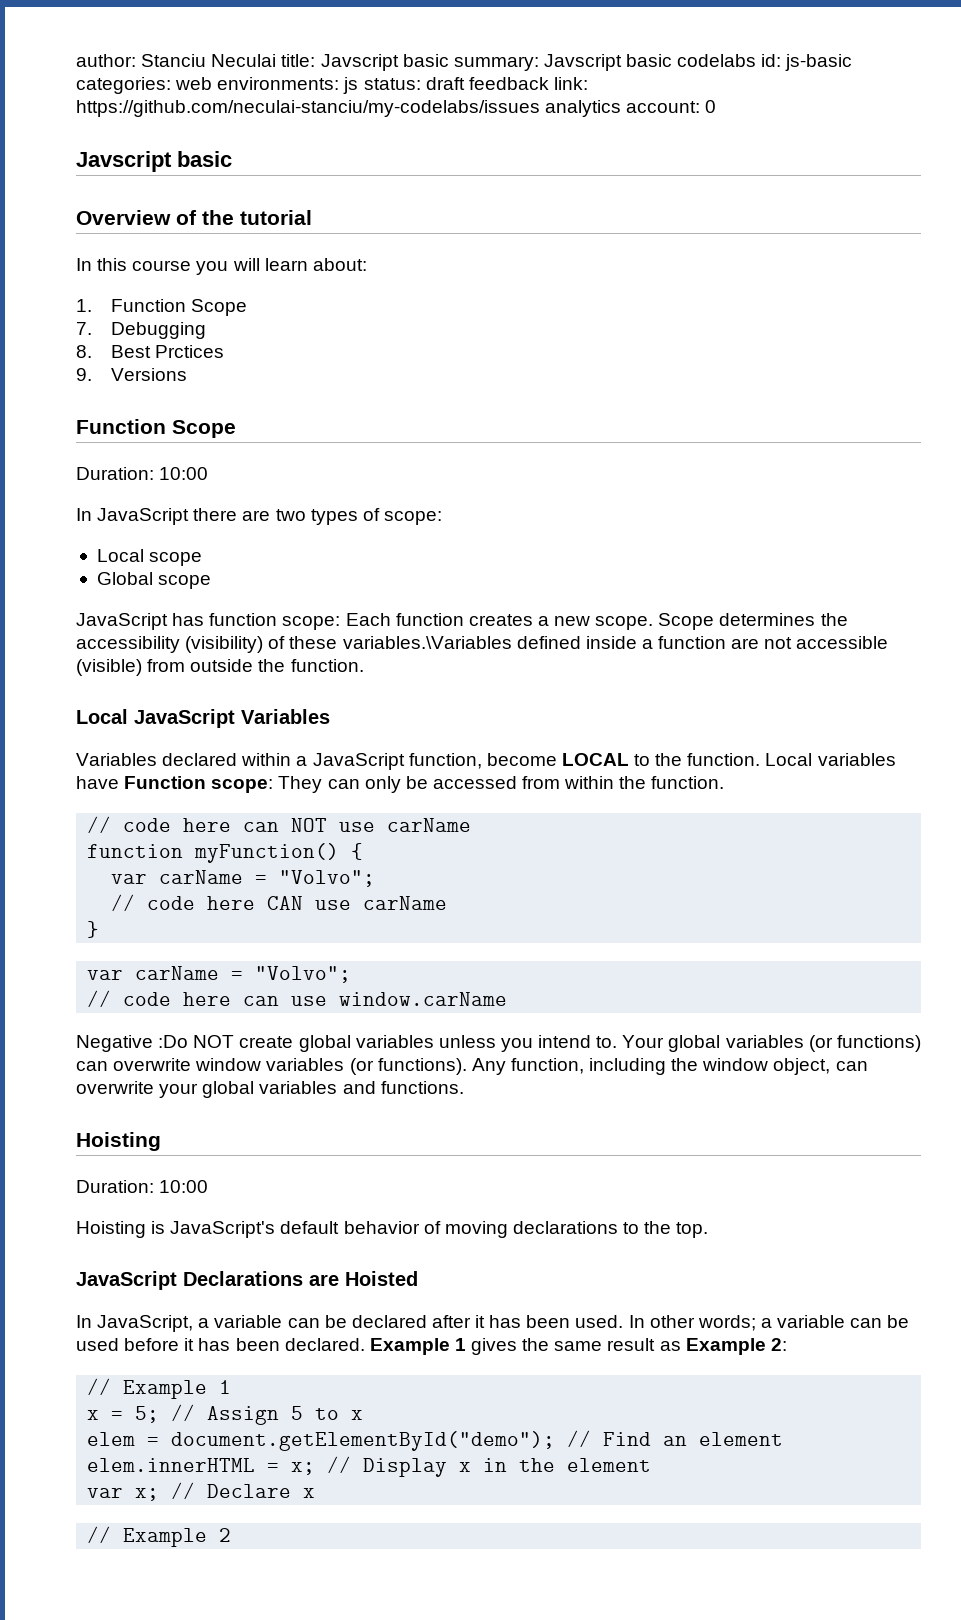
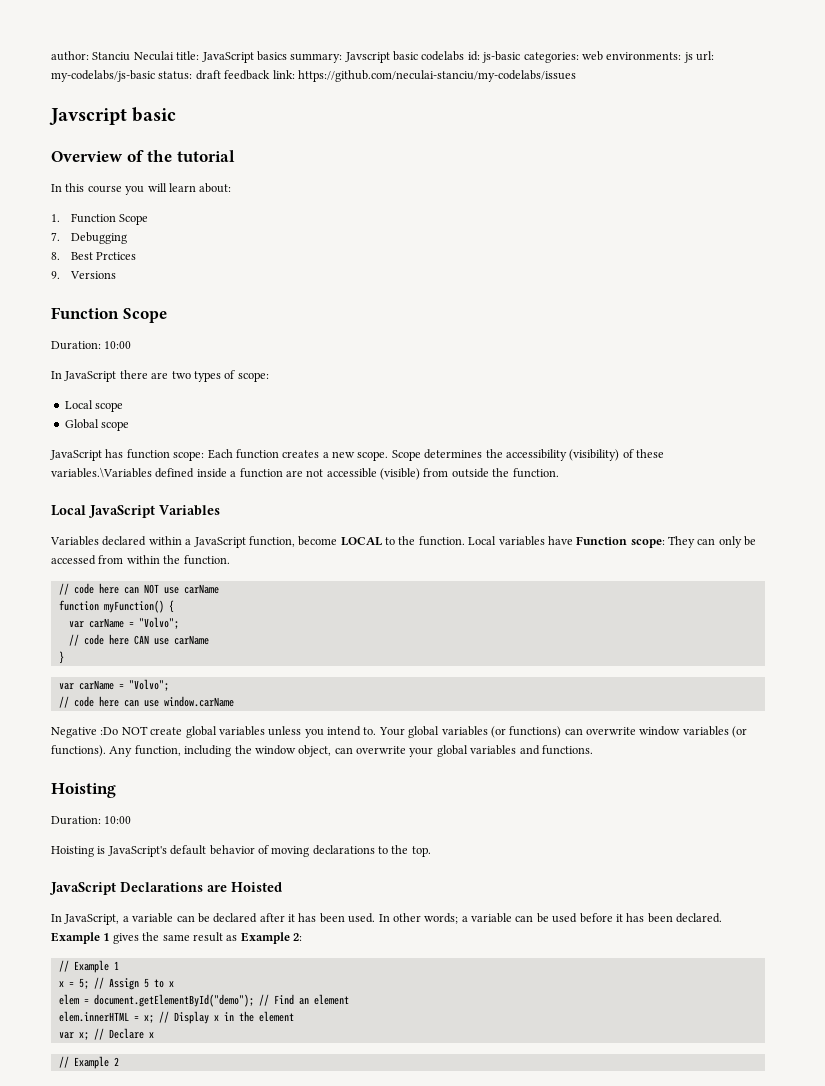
- author: Stanciu Neculai title: Javscript basic summary: Javscript basic codelabs id: js-basic categories: web environments: js status: draft feedback link: https://github.com/neculai-stanciu/my-codelabs/issues analytics account: 0
+ author: Stanciu Neculai title: JavaScript basics summary: Javscript basic codelabs id: js-basic categories: web environments: js url: my-codelabs/js-basic status: draft feedback link: https://github.com/neculai-stanciu/my-codelabs/issues

